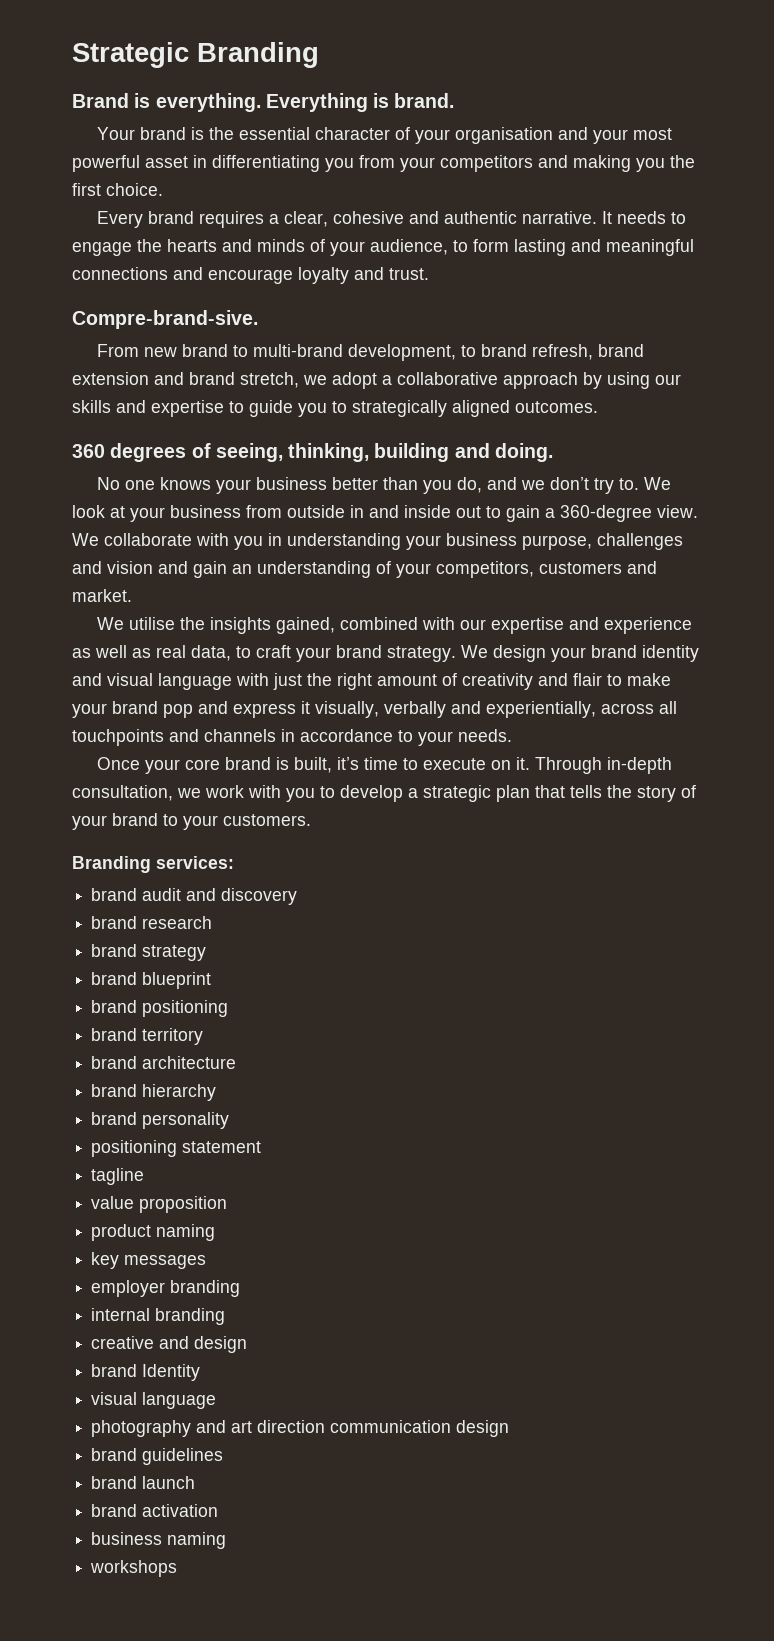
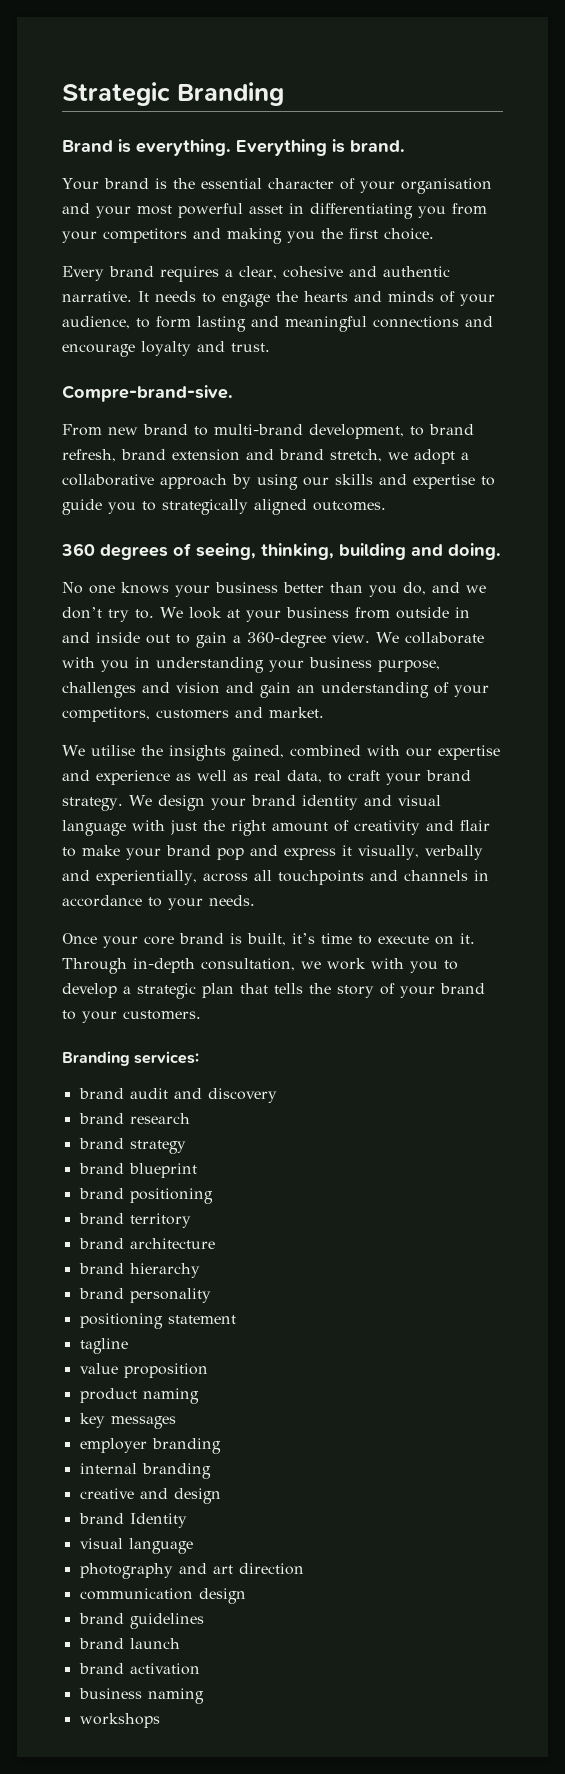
- photography and art direction communication design
+ photography and art direction
+ communication design

